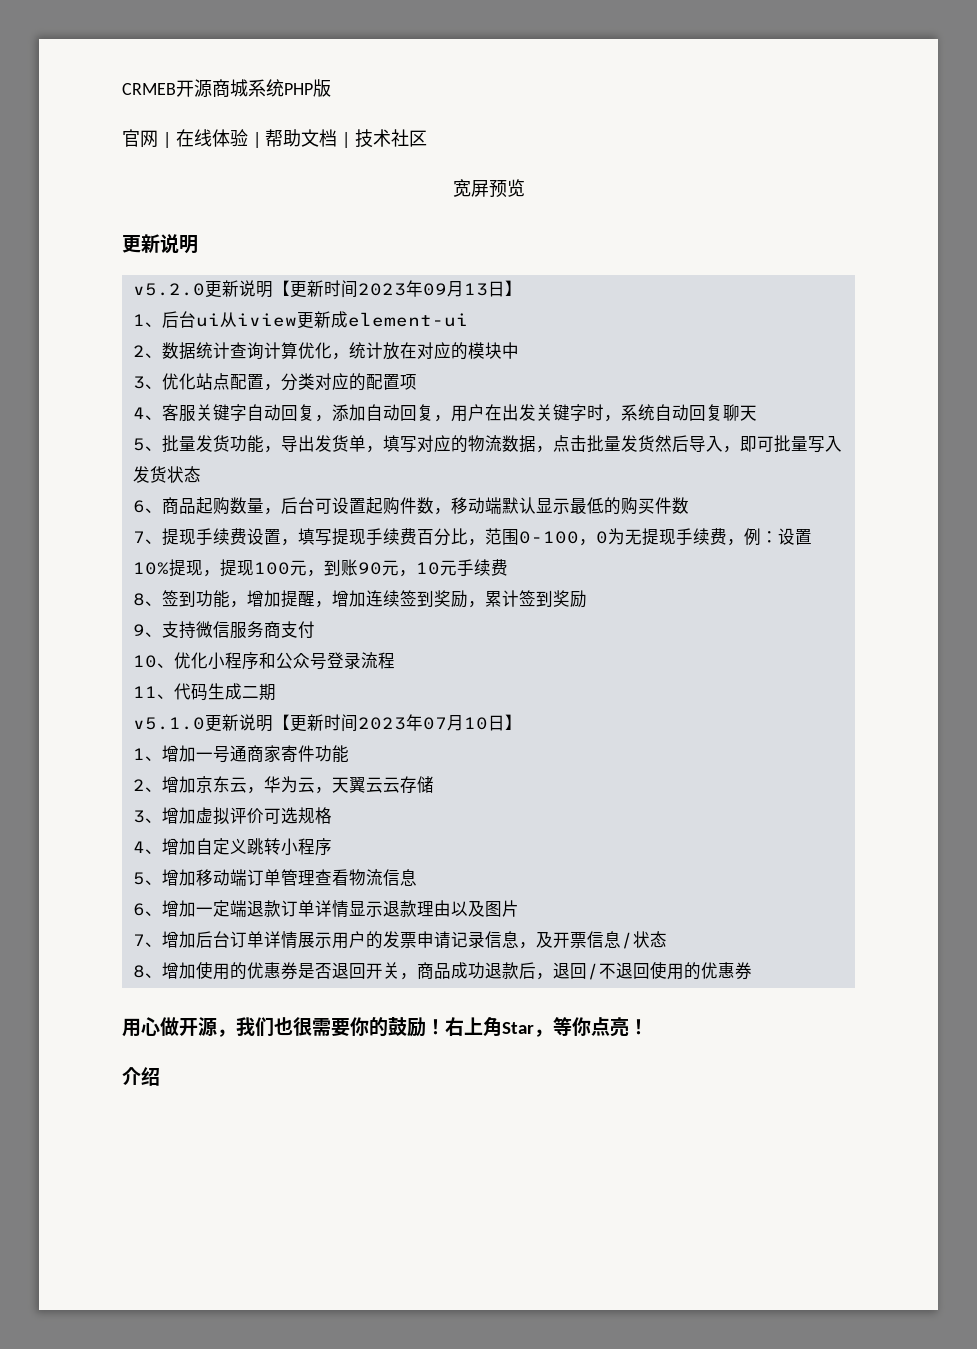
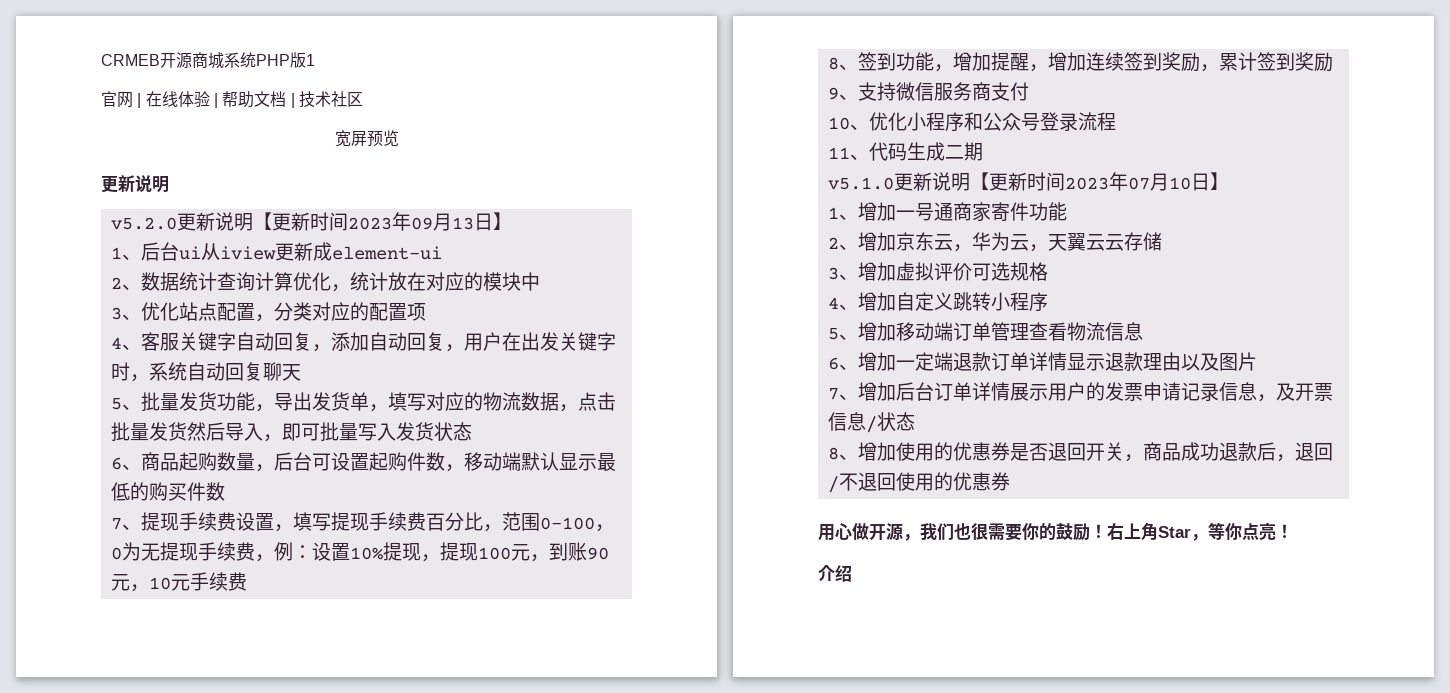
- CRMEB开源商城系统PHP版
+ CRMEB开源商城系统PHP版1

